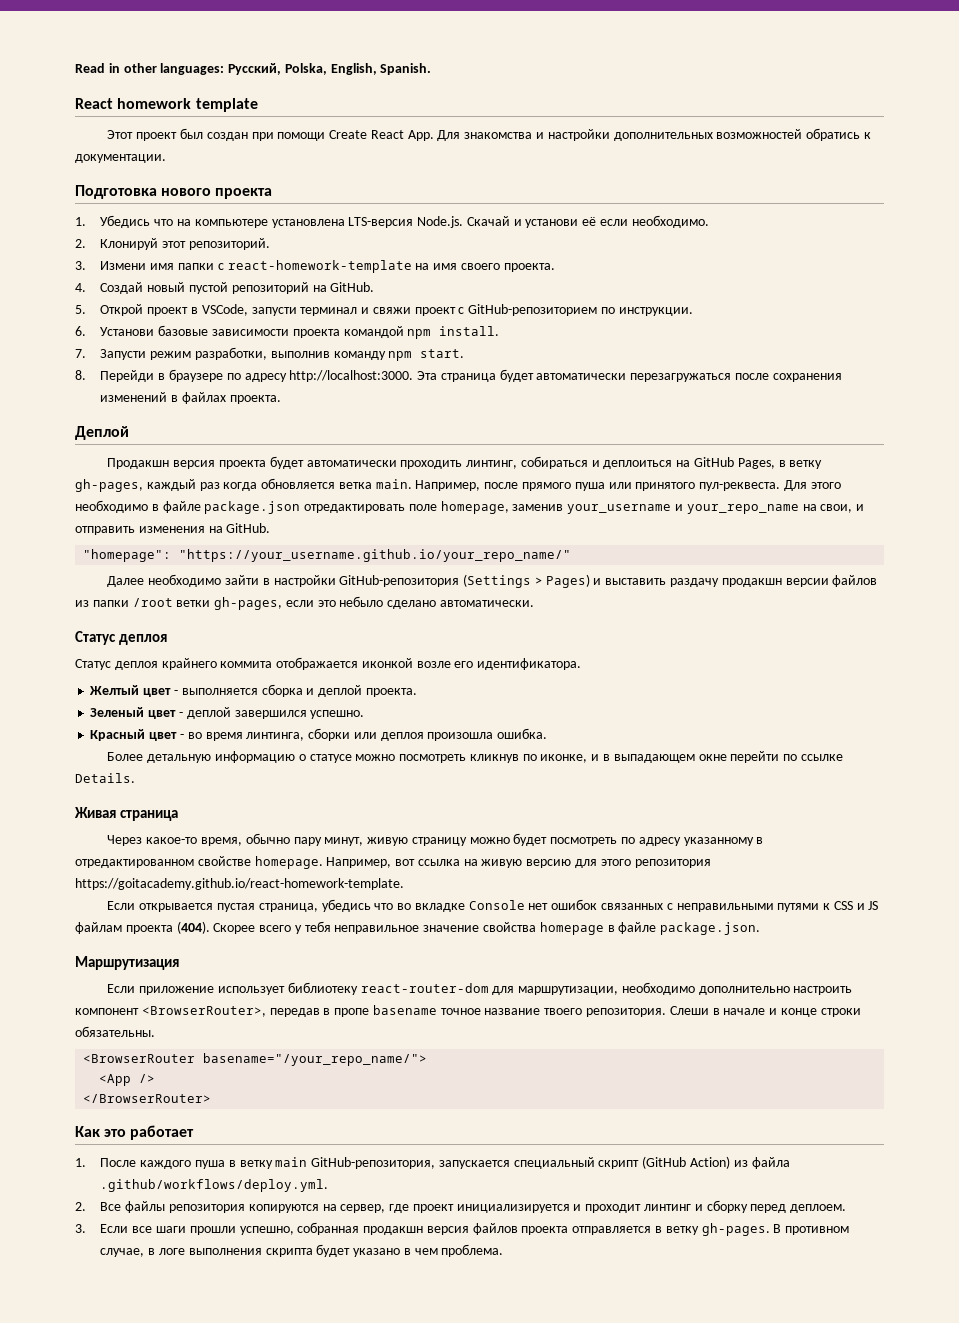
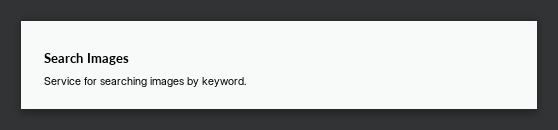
- Read in other languages: Русский, Polska, English, Spanish.
- React homework template
- Этот проект был создан при помощи Create React App. Для знакомства и настройки дополнительных возможностей обратись к документации.
- Подготовка нового проекта
- 1. Убедись что на компьютере установлена LTS-версия Node.js. Скачай и установи её если необходимо.
- 2. Клонируй этот репозиторий.
- 3. Измени имя папки с react-homework-template на имя своего проекта.
- 4. Создай новый пустой репозиторий на GitHub.
- 5. Открой проект в VSCode, запусти терминал и свяжи проект с GitHub-репозиторием по инструкции.
- 6. Установи базовые зависимости проекта командой npm install.
- 7. Запусти режим разработки, выполнив команду npm start.
- 8. Перейди в браузере по адресу http://localhost:3000. Эта страница будет автоматически перезагружаться после сохранения изменений в файлах проекта.
- Деплой
- Продакшн версия проекта будет автоматически проходить линтинг, собираться и деплоиться на GitHub Pages, в ветку gh-pages, каждый раз когда обновляется ветка main. Например, после прямого пуша или принятого пул-реквеста. Для этого необходимо в файле package.json отредактировать поле homepage, заменив your_username и your_repo_name на свои, и отправить изменения на GitHub.
- "homepage": "https://your_username.github.io/your_repo_name/"
- Далее необходимо зайти в настройки GitHub-репозитория (Settings > Pages) и выставить раздачу продакшн версии файлов из папки /root ветки gh-pages, если это небыло сделано автоматически.
- Статус деплоя
- Статус деплоя крайнего коммита отображается иконкой возле его идентификатора.
- Желтый цвет - выполняется сборка и деплой проекта.
- Зеленый цвет - деплой завершился успешно.
- Красный цвет - во время линтинга, сборки или деплоя произошла ошибка.
- Более детальную информацию о статусе можно посмотреть кликнув по иконке, и в выпадающем окне перейти по ссылке Details.
- Живая страница
- Через какое-то время, обычно пару минут, живую страницу можно будет посмотреть по адресу указанному в отредактированном свойстве homepage. Например, вот ссылка на живую версию для этого репозитория https://goitacademy.github.io/react-homework-template.
- Если открывается пустая страница, убедись что во вкладке Console нет ошибок связанных с неправильными путями к CSS и JS файлам проекта (404). Скорее всего у тебя неправильное значение свойства homepage в файле package.json.
- Маршрутизация
- Если приложение использует библиотеку react-router-dom для маршрутизации, необходимо дополнительно настроить компонент <BrowserRouter>, передав в пропе basename точное название твоего репозитория. Слеши в начале и конце строки обязательны.
- <BrowserRouter basename="/your_repo_name/">
- <App />
- </BrowserRouter>
- Как это работает
- 1. После каждого пуша в ветку main GitHub-репозитория, запускается специальный скрипт (GitHub Action) из файла .github/workflows/deploy.yml.
- 2. Все файлы репозитория копируются на сервер, где проект инициализируется и проходит линтинг и сборку перед деплоем.
- 3. Если все шаги прошли успешно, собранная продакшн версия файлов проекта отправляется в ветку gh-pages. В противном случае, в логе выполнения скрипта будет указано в чем проблема.
+ Search Images
+ Service for searching images by keyword.

